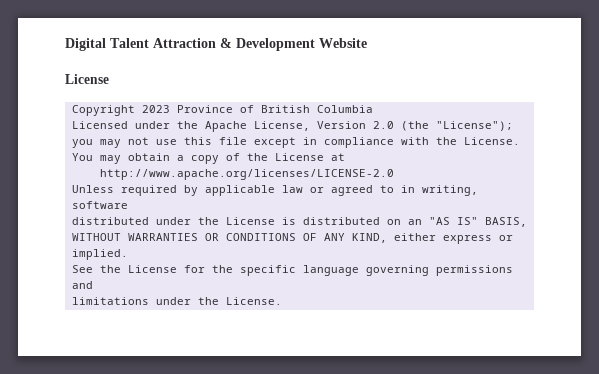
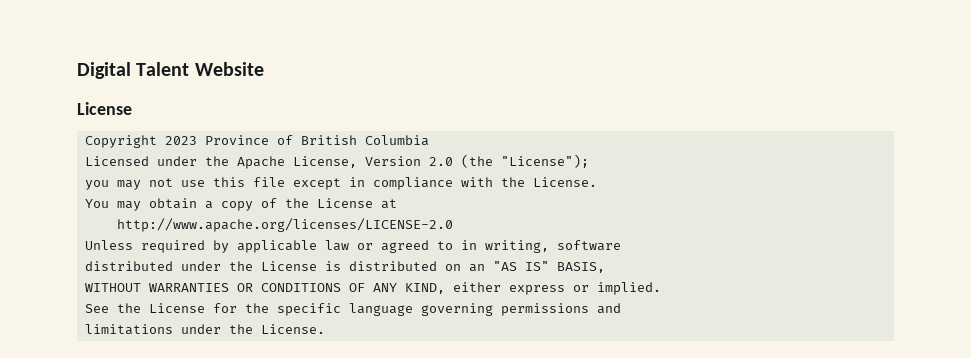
- Digital Talent Attraction & Development Website
+ Digital Talent Website

